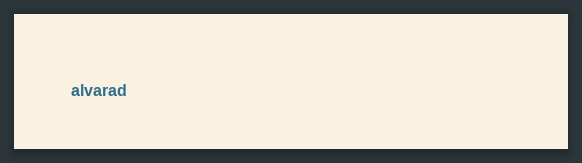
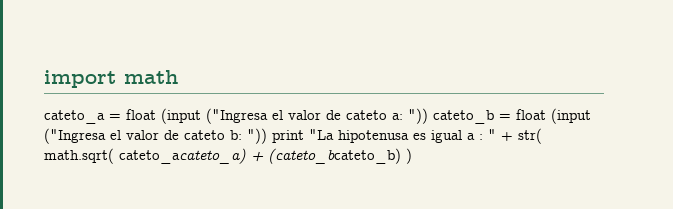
- alvarad
+ import math
+ cateto_a = float (input ("Ingresa el valor de cateto a: ")) cateto_b = float (input ("Ingresa el valor de cateto b: ")) print "La hipotenusa es igual a : " + str( math.sqrt( cateto_acateto_a) + (cateto_bcateto_b) )

